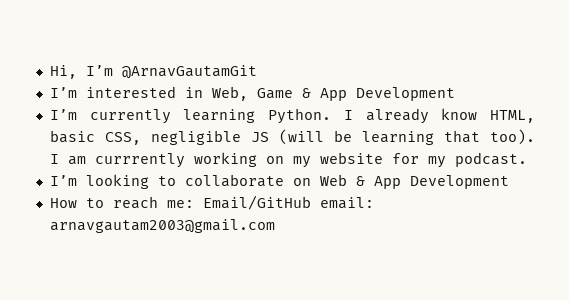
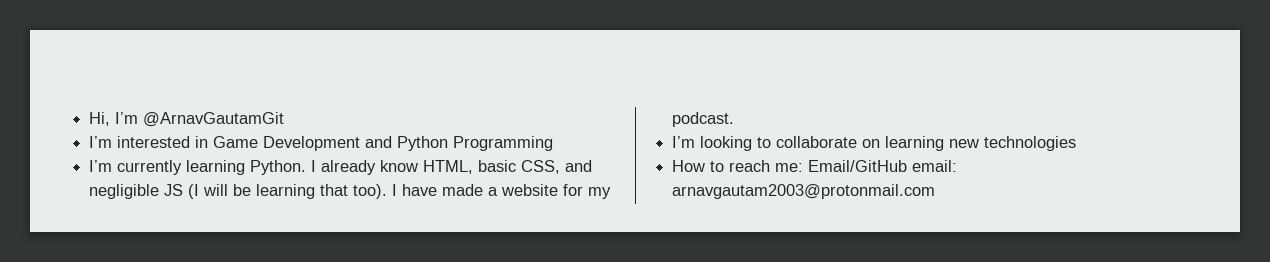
- I’m interested in Web, Game & App Development
+ I’m interested in Game Development and Python Programming
- I already know HTML, basic CSS, negligible JS (will be learning that too).
+ I already know HTML, basic CSS, and negligible JS (I will be learning that too).
- I am currrently working on my website for my podcast.
+ I have made a website for my podcast.
- I’m looking to collaborate on Web & App Development
+ I’m looking to collaborate on learning new technologies
- How to reach me: Email/GitHub email: arnavgautam2003@gmail.com
+ How to reach me: Email/GitHub email: arnavgautam2003@protonmail.com

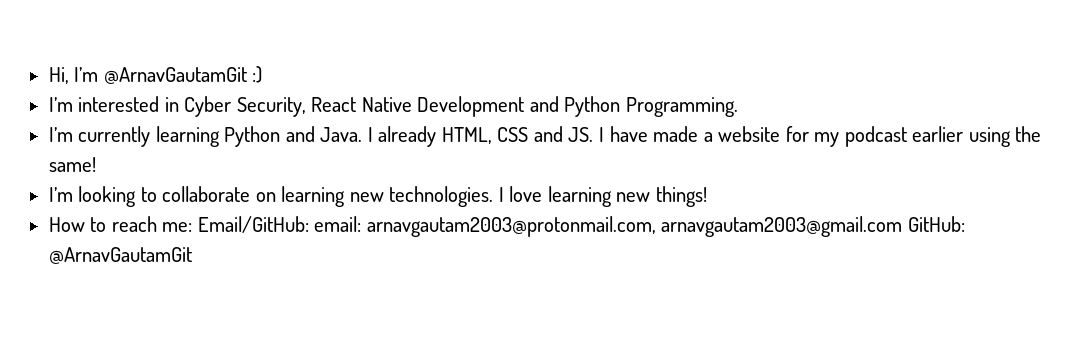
- Hi, I’m @ArnavGautamGit
+ Hi, I’m @ArnavGautamGit :)
- I’m interested in Game Development and Python Programming
+ I’m interested in Cyber Security, React Native Development and Python Programming.
- I’m currently learning Python. I already know HTML, basic CSS, and negligible JS (I will be learning that too). I have made a website for my podcast.
+ I’m currently learning Python and Java. I already HTML, CSS and JS. I have made a website for my podcast earlier using the same!
- I’m looking to collaborate on learning new technologies
- How to reach me: Email/GitHub email: arnavgautam2003@protonmail.com
+ I’m looking to collaborate on learning new technologies. I love learning new things!
+ How to reach me: Email/GitHub: email: arnavgautam2003@protonmail.com, arnavgautam2003@gmail.com GitHub: @ArnavGautamGit

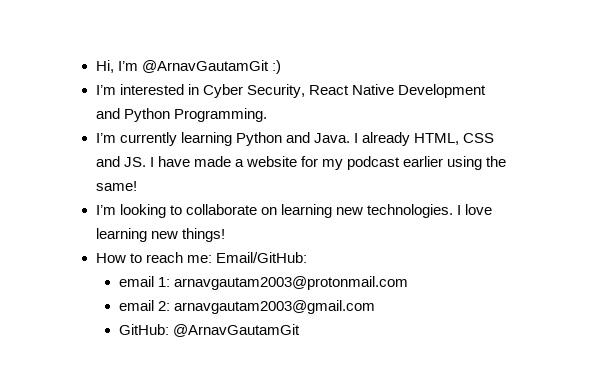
- How to reach me: Email/GitHub: email: arnavgautam2003@protonmail.com, arnavgautam2003@gmail.com GitHub: @ArnavGautamGit
+ How to reach me: Email/GitHub:
+ email 1: arnavgautam2003@protonmail.com
+ email 2: arnavgautam2003@gmail.com
+ GitHub: @ArnavGautamGit

